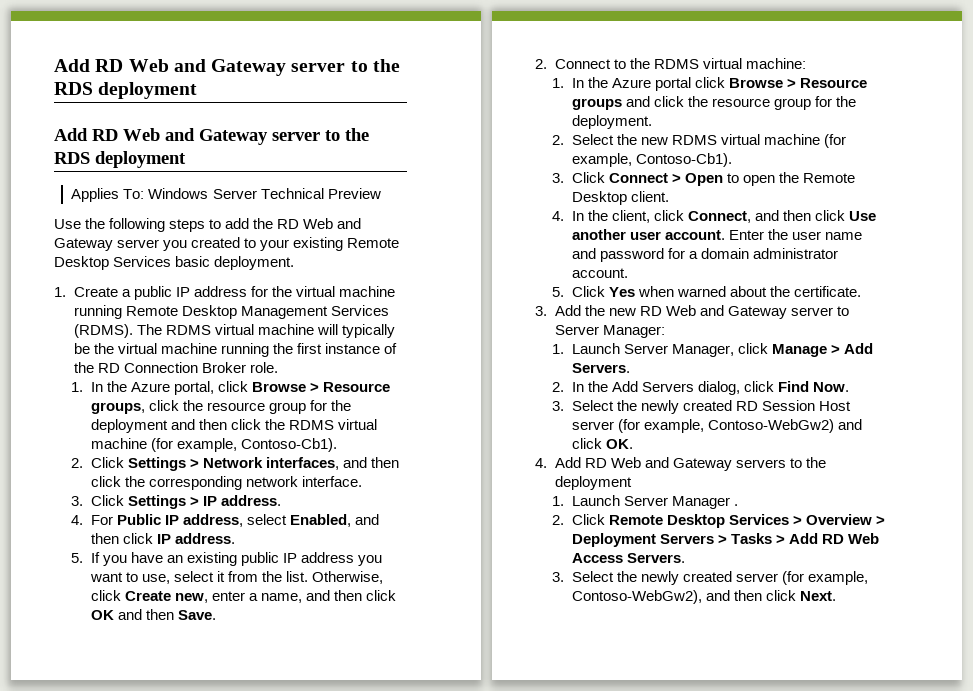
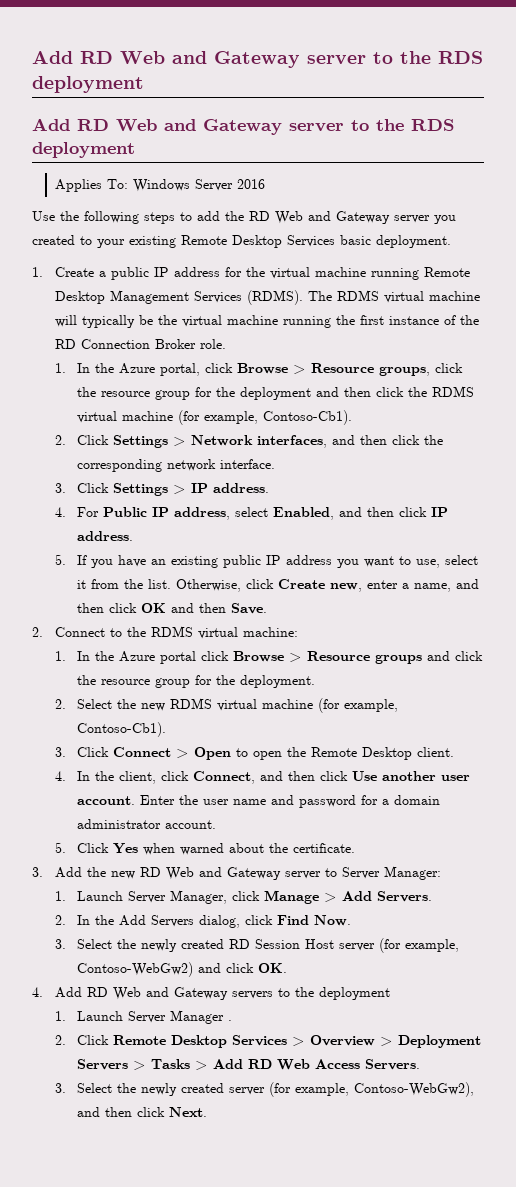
- Applies To: Windows Server Technical Preview
+ Applies To: Windows Server 2016

